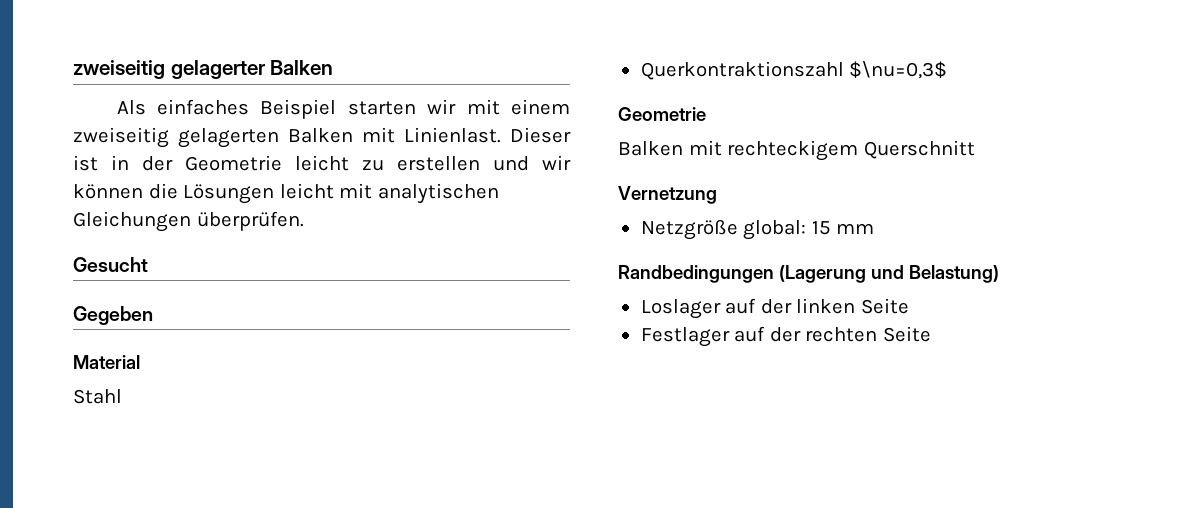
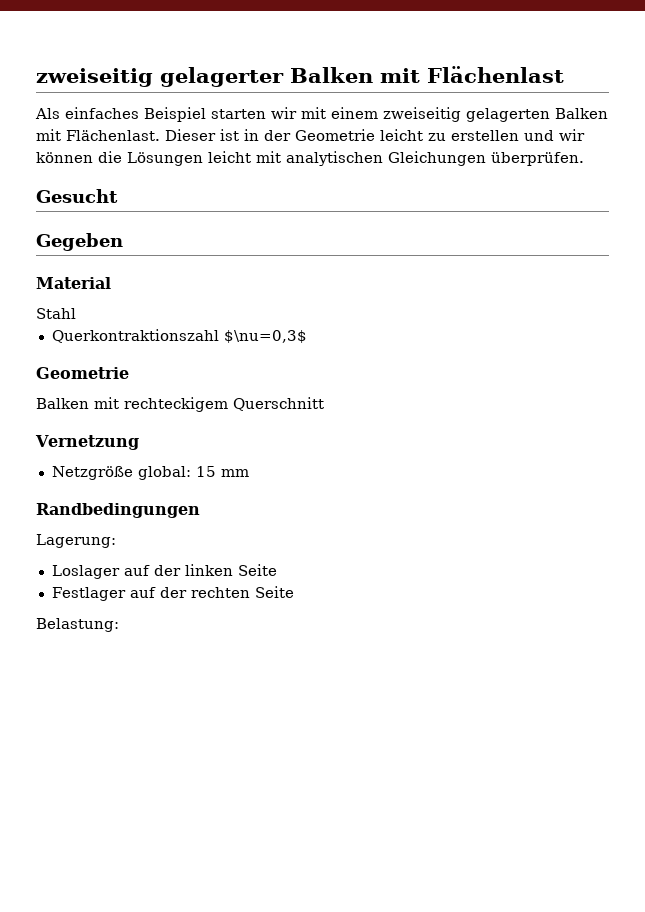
- zweiseitig gelagerter Balken
+ zweiseitig gelagerter Balken mit Flächenlast
- Als einfaches Beispiel starten wir mit einem zweiseitig gelagerten Balken mit Linienlast.
+ Als einfaches Beispiel starten wir mit einem zweiseitig gelagerten Balken mit Flächenlast.
- Randbedingungen (Lagerung und Belastung)
+ Randbedingungen
+ Lagerung:
+ Belastung:

